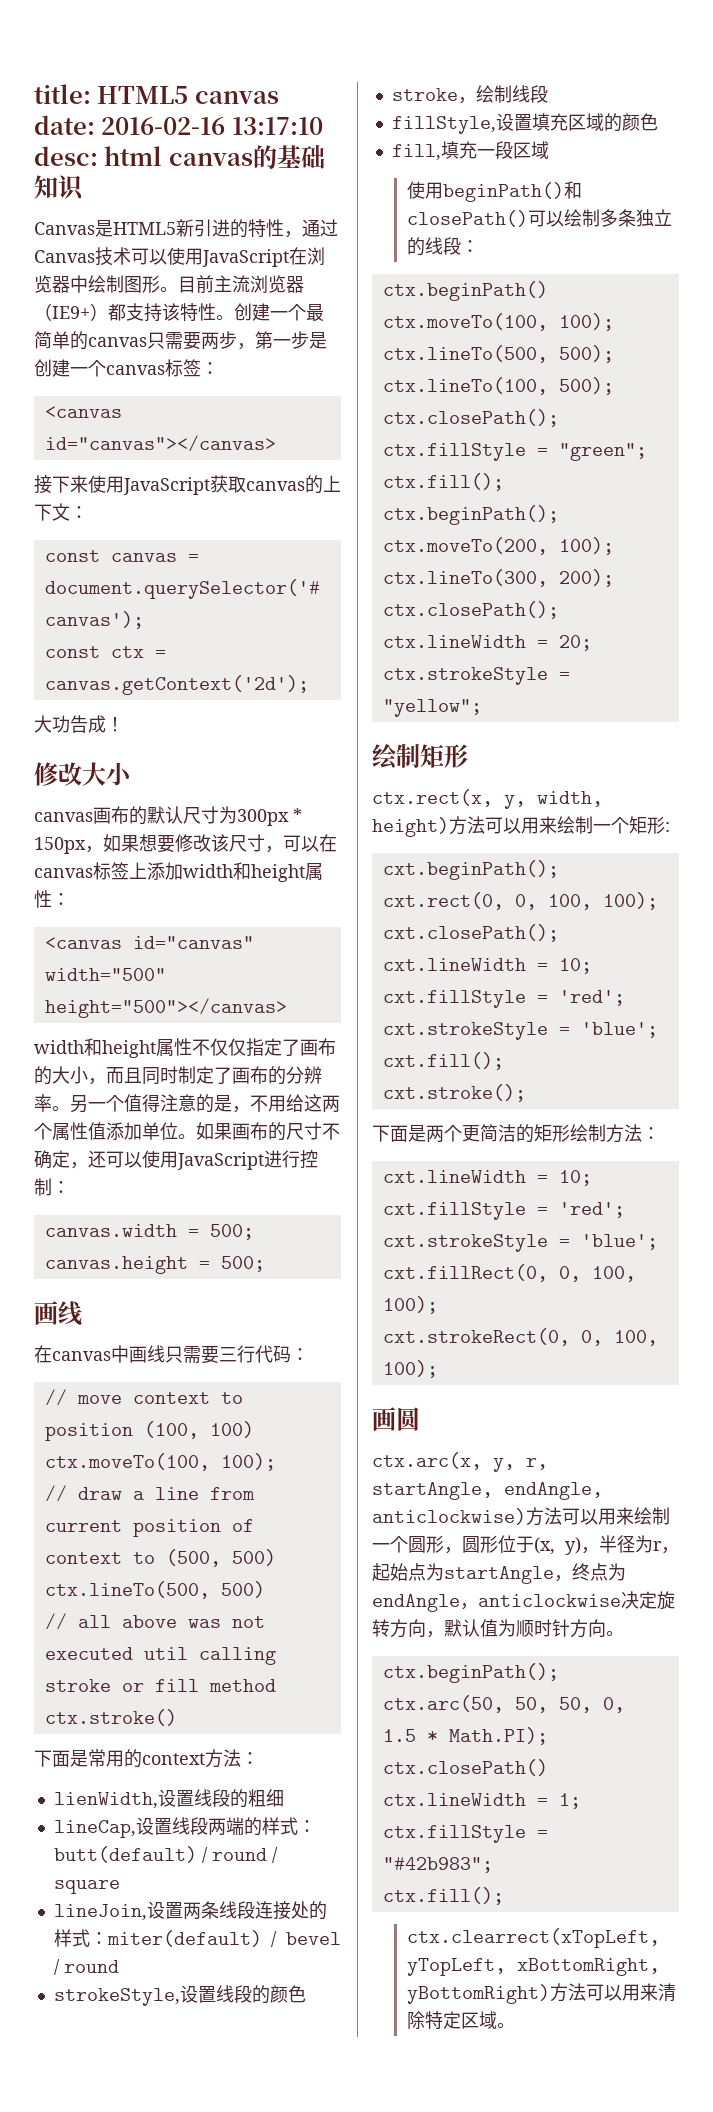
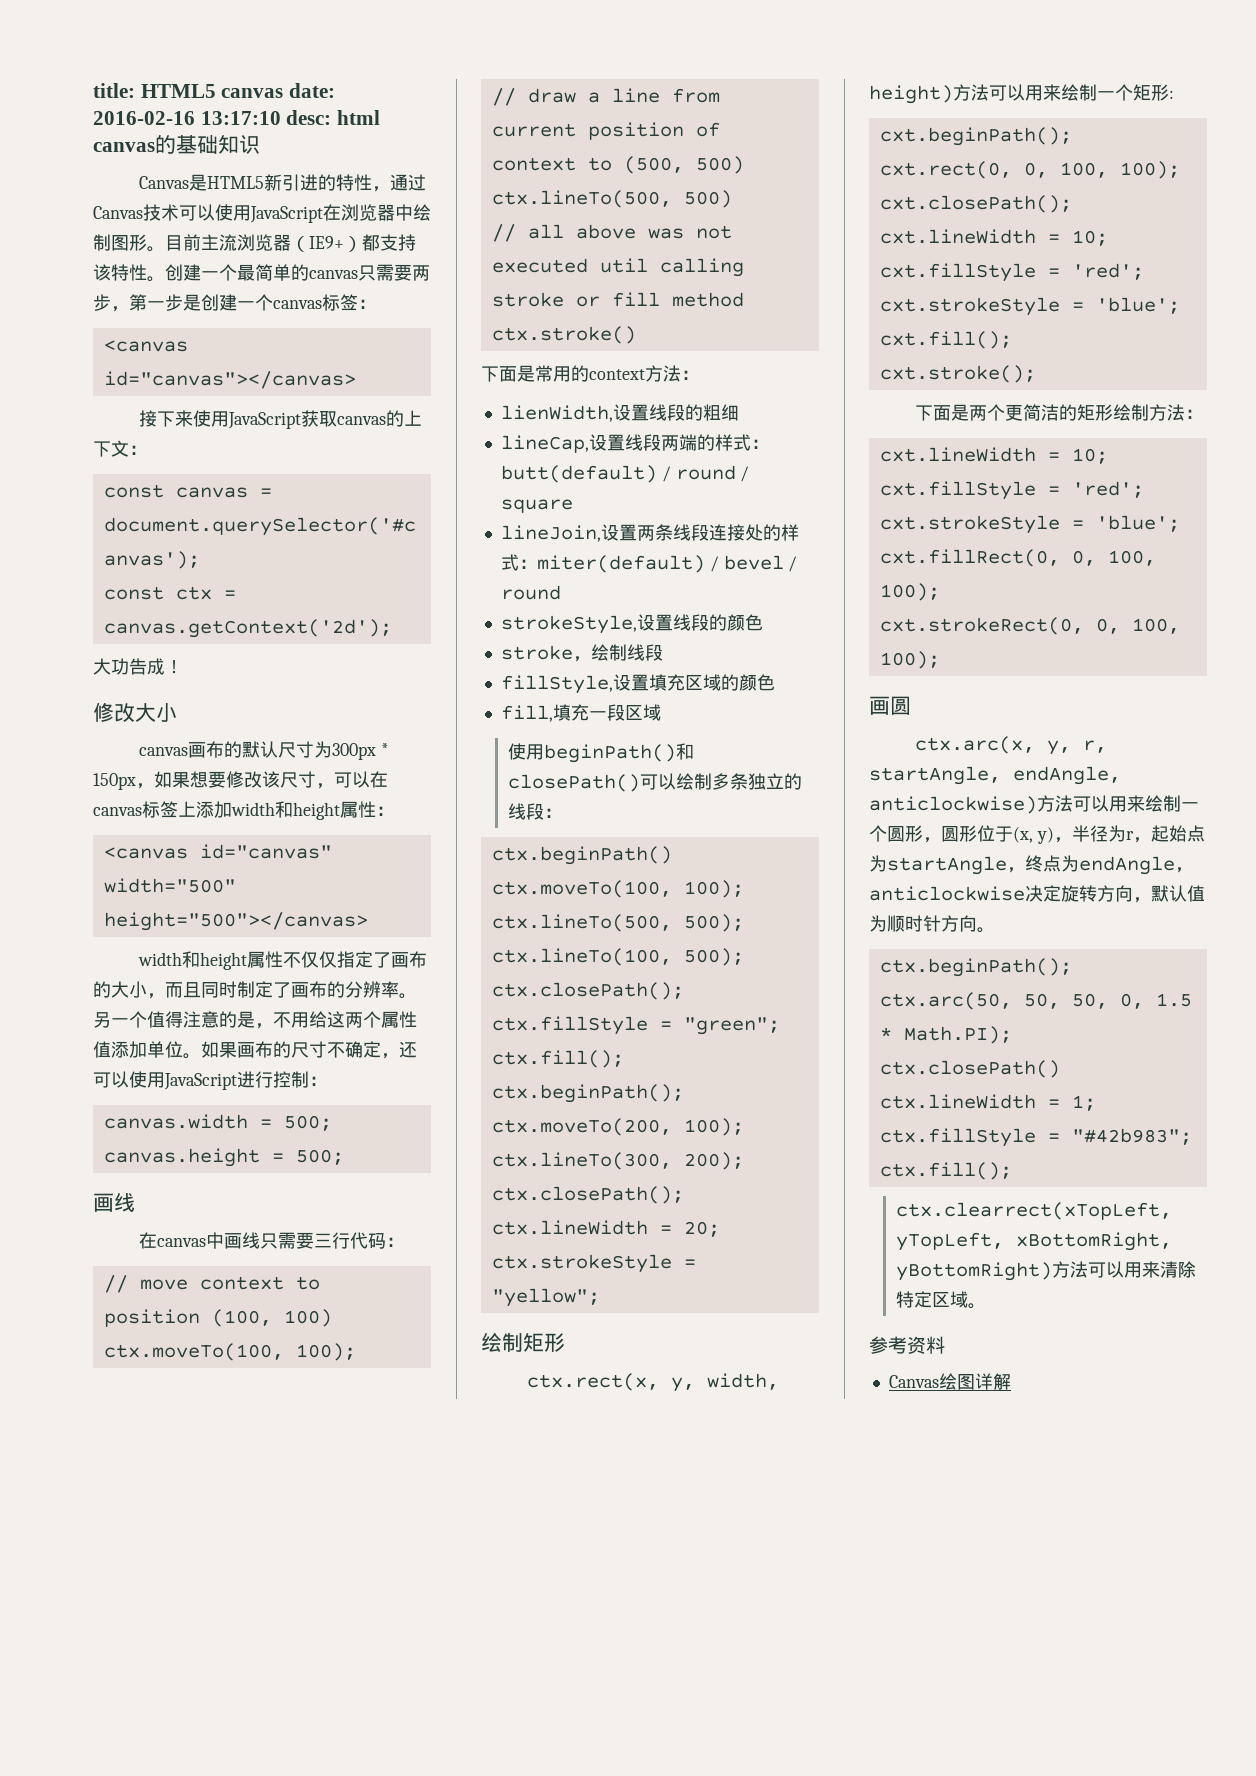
+ 参考资料
+ Canvas绘图详解

